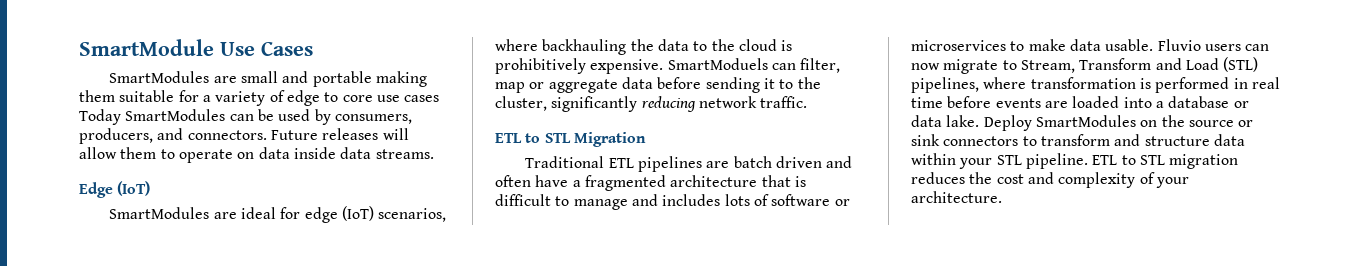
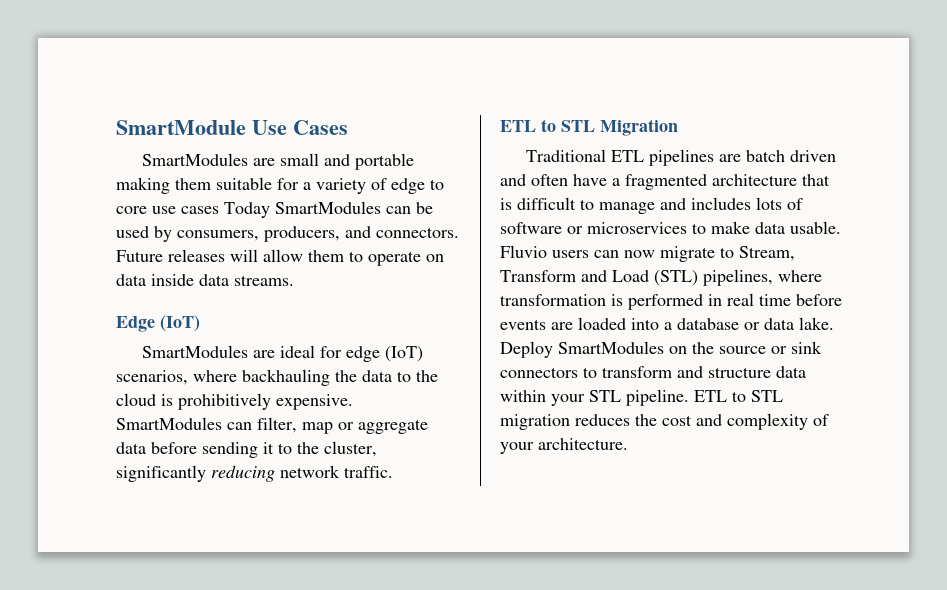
- SmartModuels can filter, map or aggregate data before sending it to the cluster, significantly reducing network traffic.
+ SmartModules can filter, map or aggregate data before sending it to the cluster, significantly reducing network traffic.

